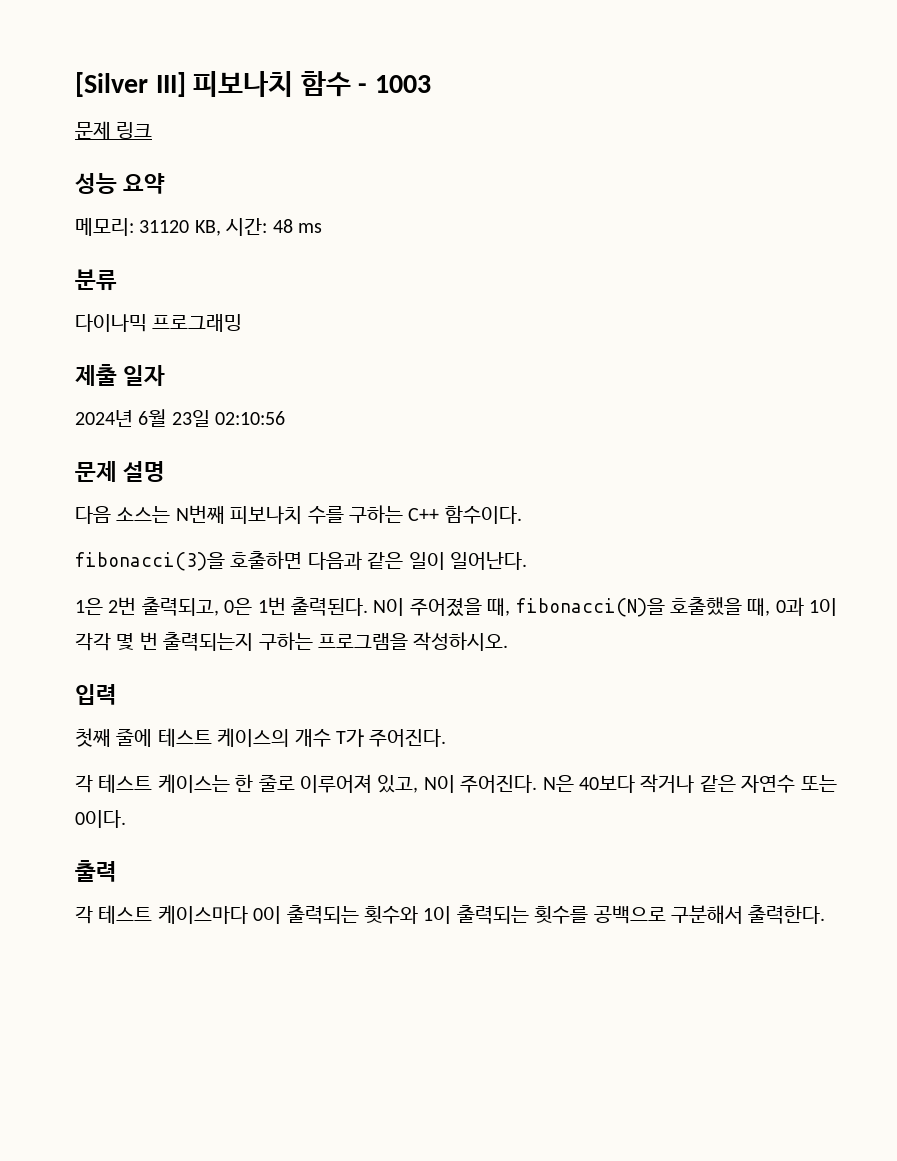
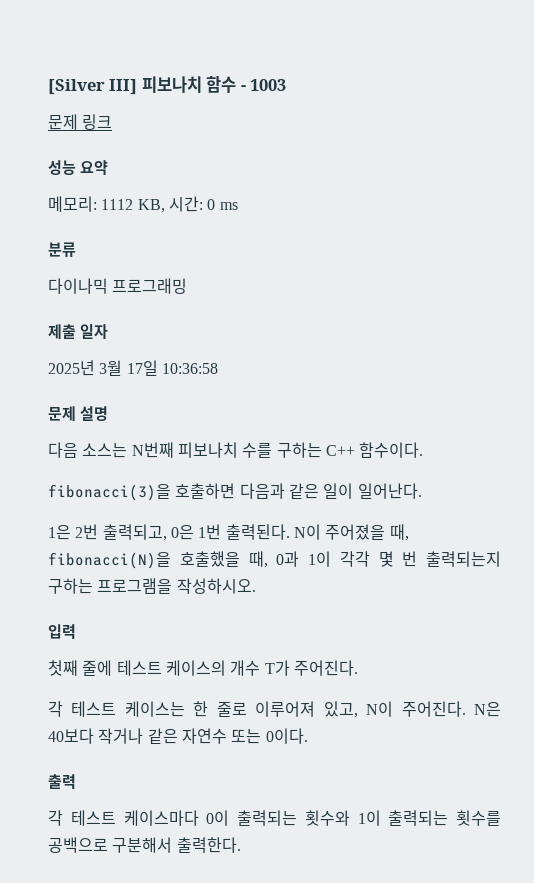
- 메모리: 31120 KB, 시간: 48 ms
+ 메모리: 1112 KB, 시간: 0 ms
- 2024년 6월 23일 02:10:56
+ 2025년 3월 17일 10:36:58

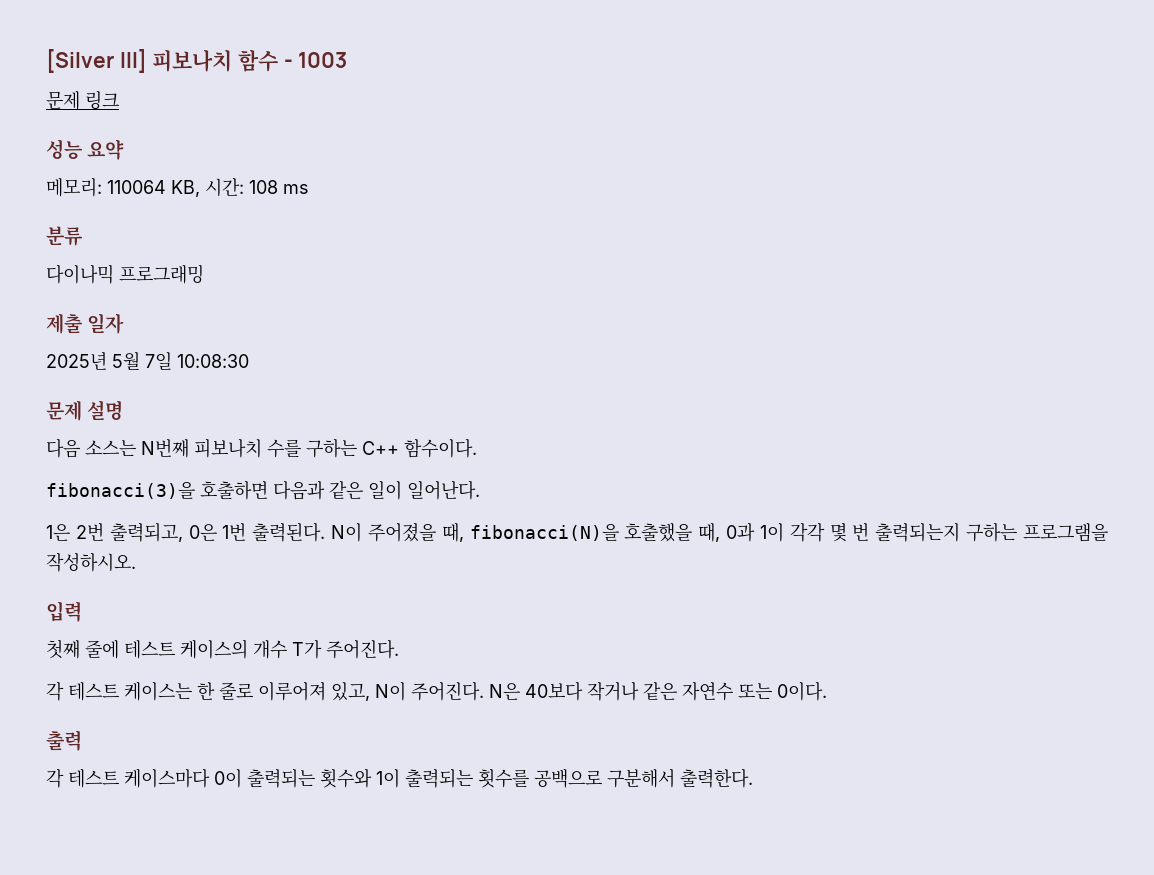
- 메모리: 1112 KB, 시간: 0 ms
+ 메모리: 110064 KB, 시간: 108 ms
- 2025년 3월 17일 10:36:58
+ 2025년 5월 7일 10:08:30

